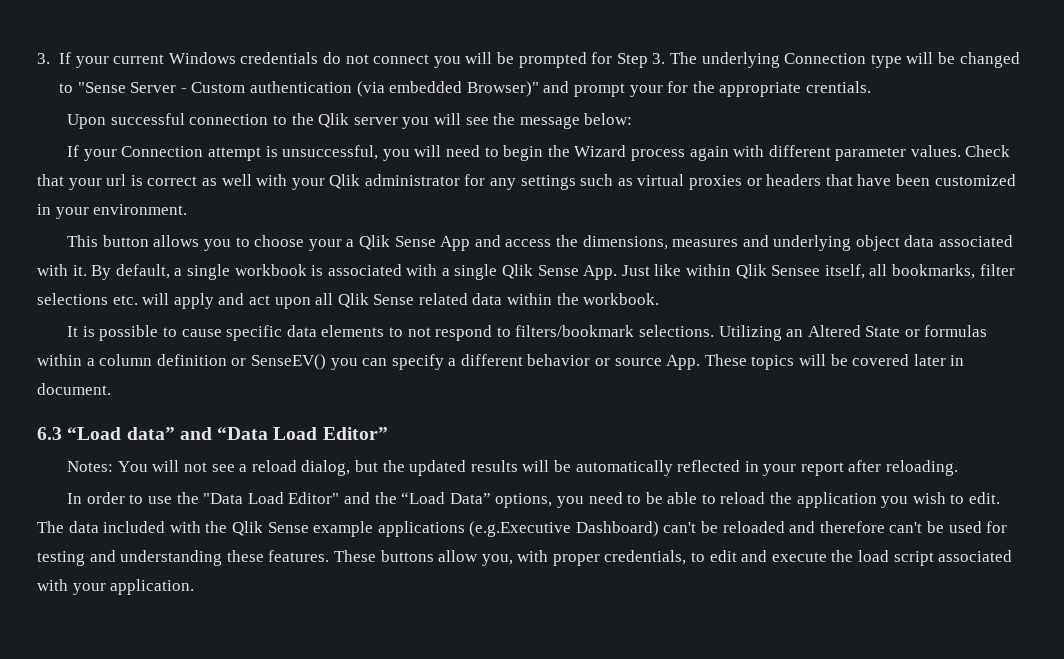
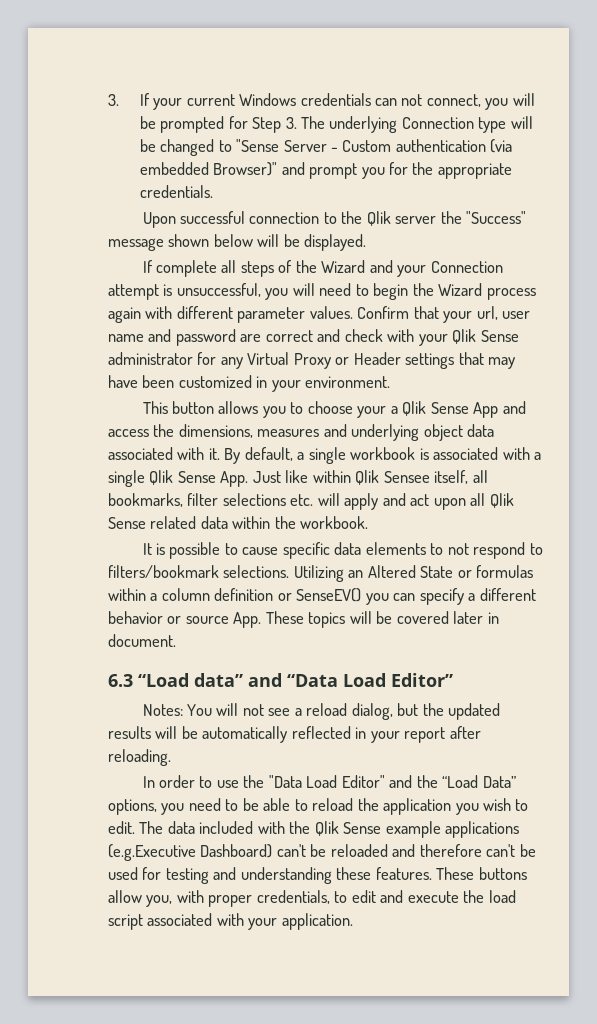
- 3. If your current Windows credentials do not connect you will be prompted for Step 3. The underlying Connection type will be changed to "Sense Server - Custom authentication (via embedded Browser)" and prompt your for the appropriate crentials.
+ 3. If your current Windows credentials can not connect, you will be prompted for Step 3. The underlying Connection type will be changed to "Sense Server - Custom authentication (via embedded Browser)" and prompt you for the appropriate credentials.
- Upon successful connection to the Qlik server you will see the message below:
- If your Connection attempt is unsuccessful, you will need to begin the Wizard process again with different parameter values.
+ Upon successful connection to the Qlik server the "Success" message shown below will be displayed.
+ If complete all steps of the Wizard and your Connection attempt is unsuccessful, you will need to begin the Wizard process again with different parameter values.
- Check that your url is correct as well with your Qlik administrator for any settings such as virtual proxies or headers that have been customized in your environment.
+ Confirm that your url, user name and password are correct and check with your Qlik Sense administrator for any Virtual Proxy or Header settings that may have been customized in your environment.

